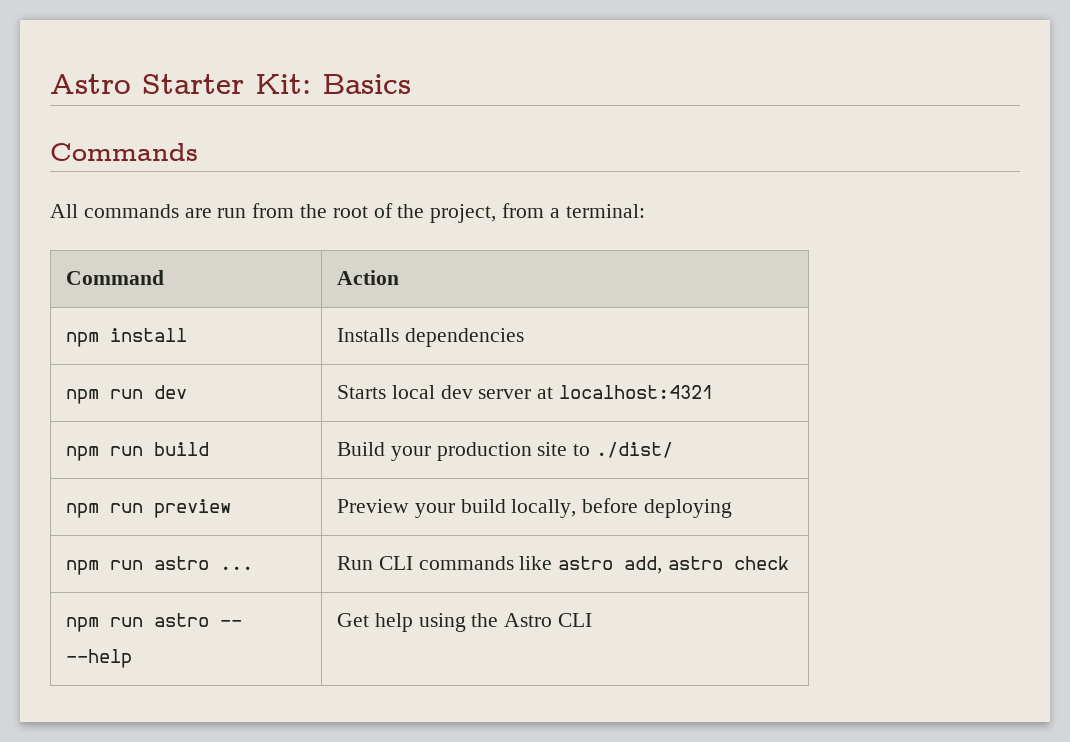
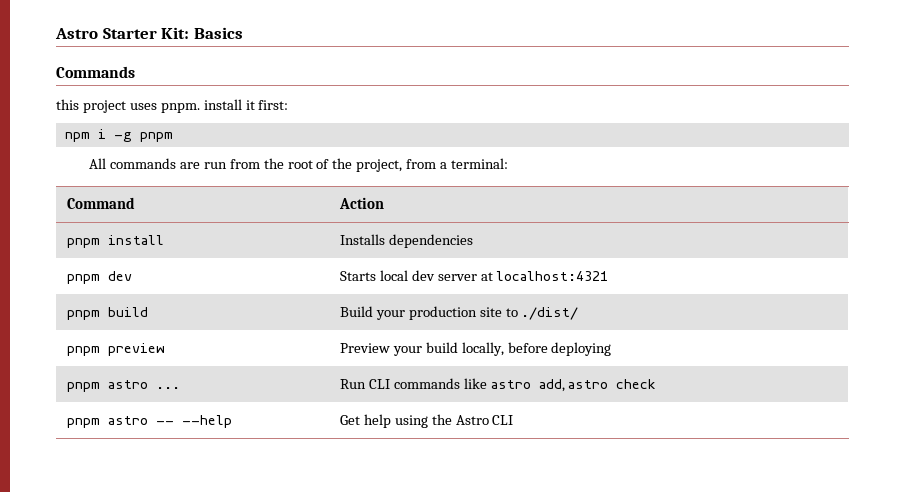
+ this project uses pnpm. install it first:
+ npm i -g pnpm
- npm install | Installs dependencies
+ pnpm install | Installs dependencies
- npm run dev | Starts local dev server at localhost:4321
+ pnpm dev | Starts local dev server at localhost:4321
- npm run build | Build your production site to ./dist/
+ pnpm build | Build your production site to ./dist/
- npm run preview | Preview your build locally, before deploying
+ pnpm preview | Preview your build locally, before deploying
- npm run astro ... | Run CLI commands like astro add, astro check
+ pnpm astro ... | Run CLI commands like astro add, astro check
- npm run astro -- --help | Get help using the Astro CLI
+ pnpm astro -- --help | Get help using the Astro CLI

